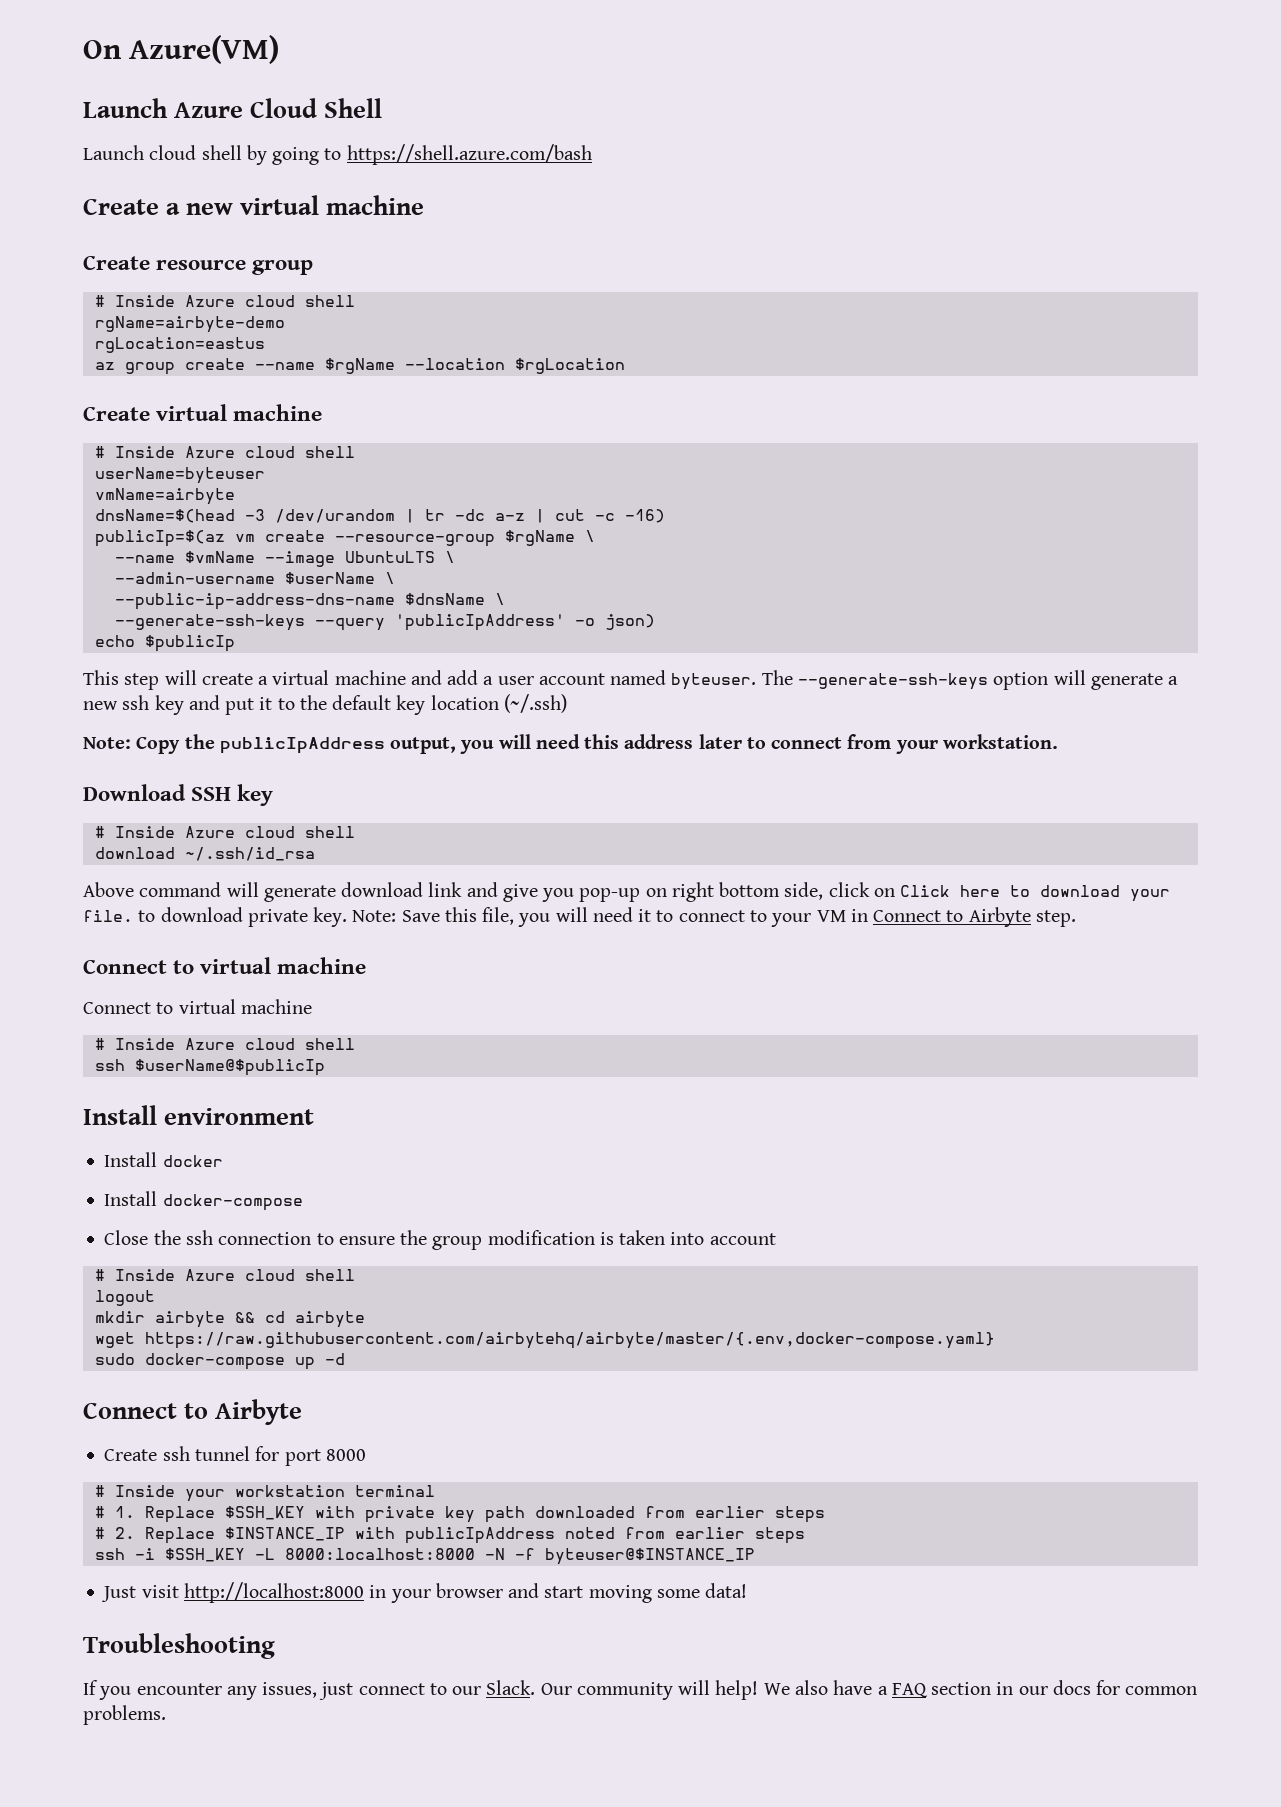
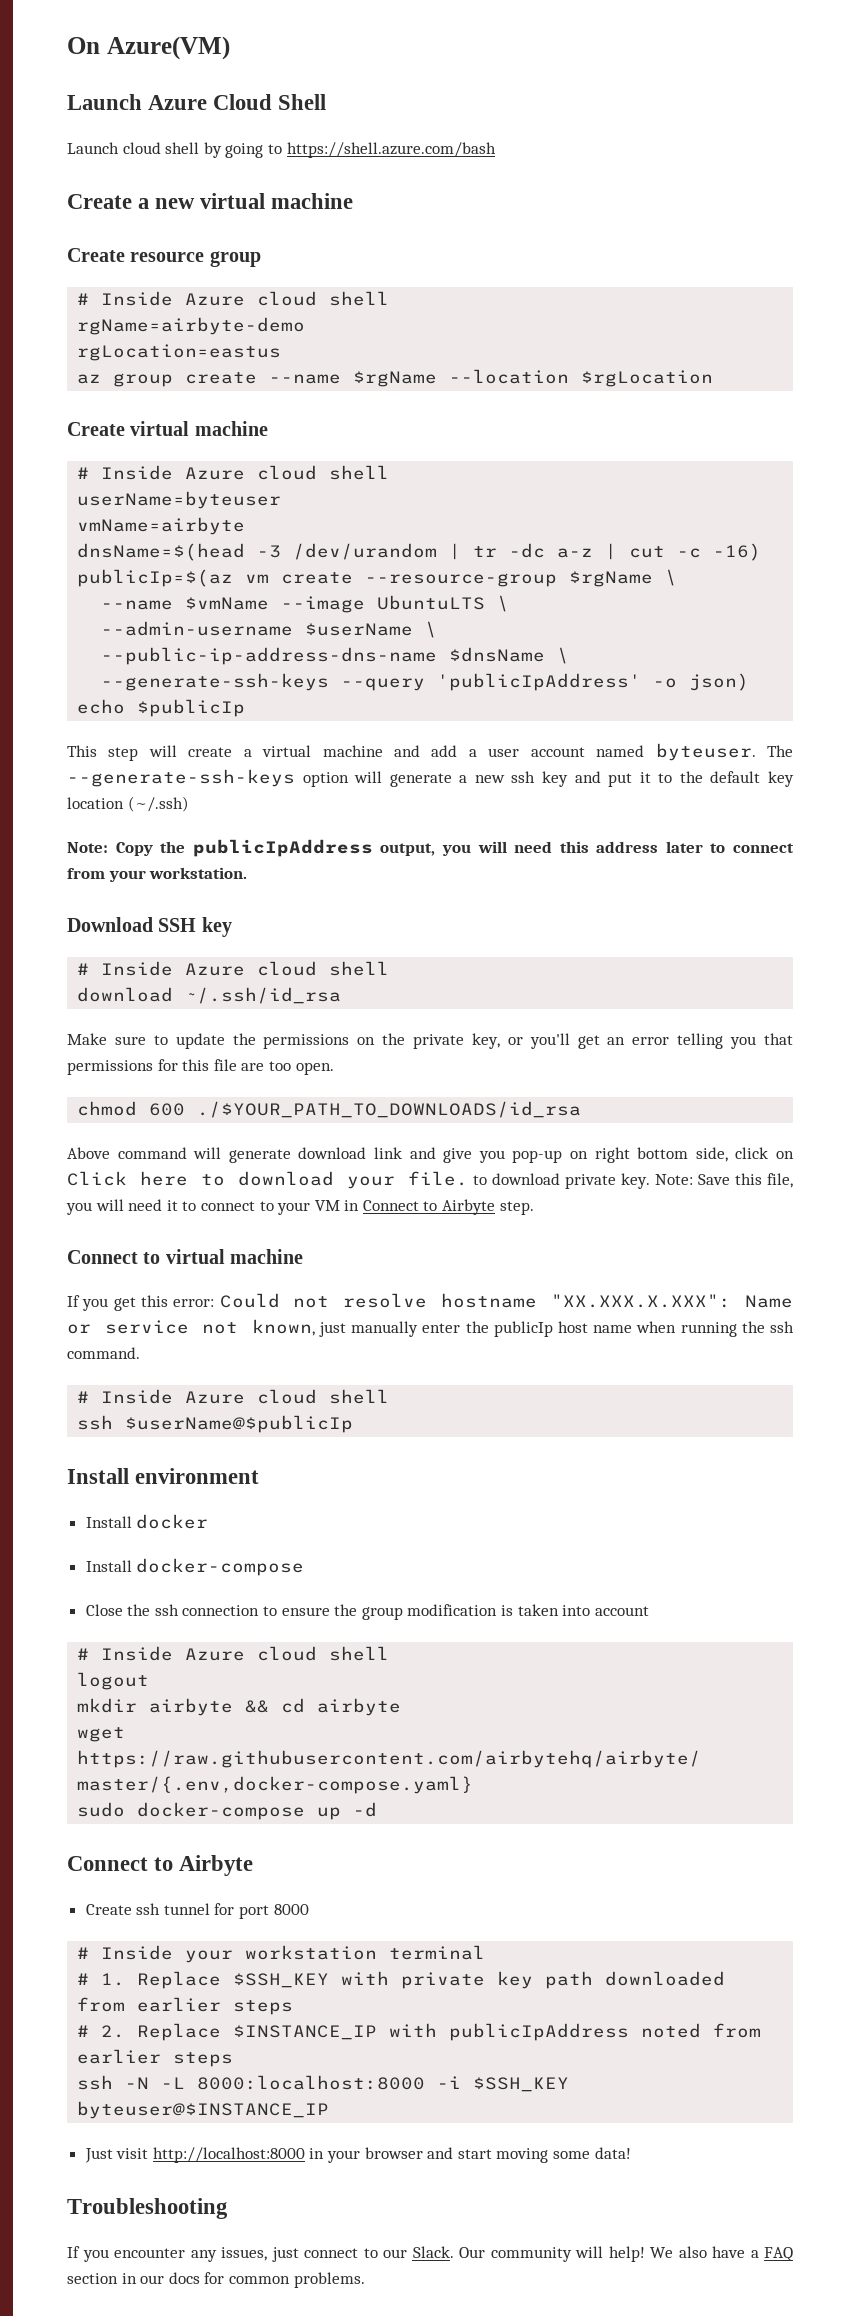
+ Make sure to update the permissions on the private key, or you'll get an error telling you that permissions for this file are too open.
+ chmod 600 ./$YOUR_PATH_TO_DOWNLOADS/id_rsa
  Note: Save this file, you will need it to connect to your VM in Connect to Airbyte step.
  Connect to virtual machine
- Connect to virtual machine
+ If you get this error: Could not resolve hostname "XX.XXX.X.XXX": Name or service not known, just manually enter the publicIp host name when running the ssh command.
- ssh -i $SSH_KEY -L 8000:localhost:8000 -N -f byteuser@$INSTANCE_IP
+ ssh -N -L 8000:localhost:8000 -i $SSH_KEY byteuser@$INSTANCE_IP

